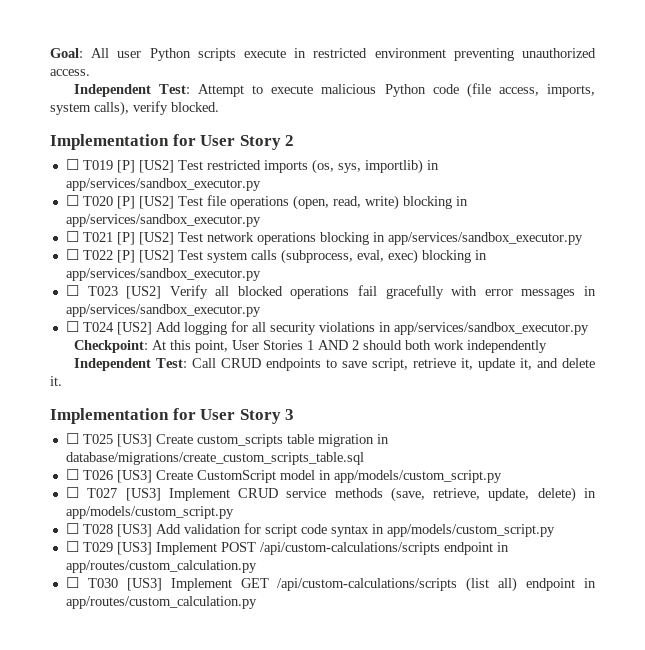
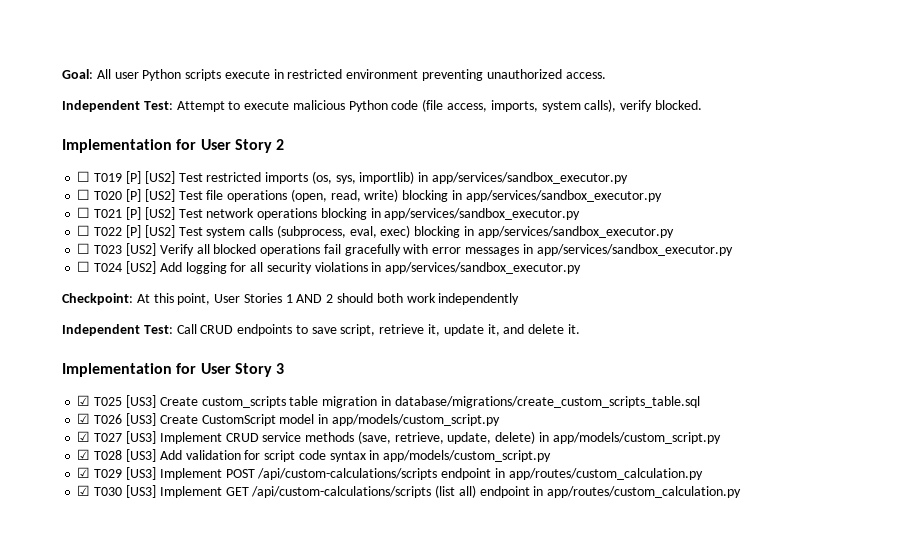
- ☐ T025 [US3] Create custom_scripts table migration in database/migrations/create_custom_scripts_table.sql
+ ☑ T025 [US3] Create custom_scripts table migration in database/migrations/create_custom_scripts_table.sql
- ☐ T026 [US3] Create CustomScript model in app/models/custom_script.py
+ ☑ T026 [US3] Create CustomScript model in app/models/custom_script.py
- ☐ T027 [US3] Implement CRUD service methods (save, retrieve, update, delete) in app/models/custom_script.py
+ ☑ T027 [US3] Implement CRUD service methods (save, retrieve, update, delete) in app/models/custom_script.py
- ☐ T028 [US3] Add validation for script code syntax in app/models/custom_script.py
+ ☑ T028 [US3] Add validation for script code syntax in app/models/custom_script.py
- ☐ T029 [US3] Implement POST /api/custom-calculations/scripts endpoint in app/routes/custom_calculation.py
+ ☑ T029 [US3] Implement POST /api/custom-calculations/scripts endpoint in app/routes/custom_calculation.py
- ☐ T030 [US3] Implement GET /api/custom-calculations/scripts (list all) endpoint in app/routes/custom_calculation.py
+ ☑ T030 [US3] Implement GET /api/custom-calculations/scripts (list all) endpoint in app/routes/custom_calculation.py

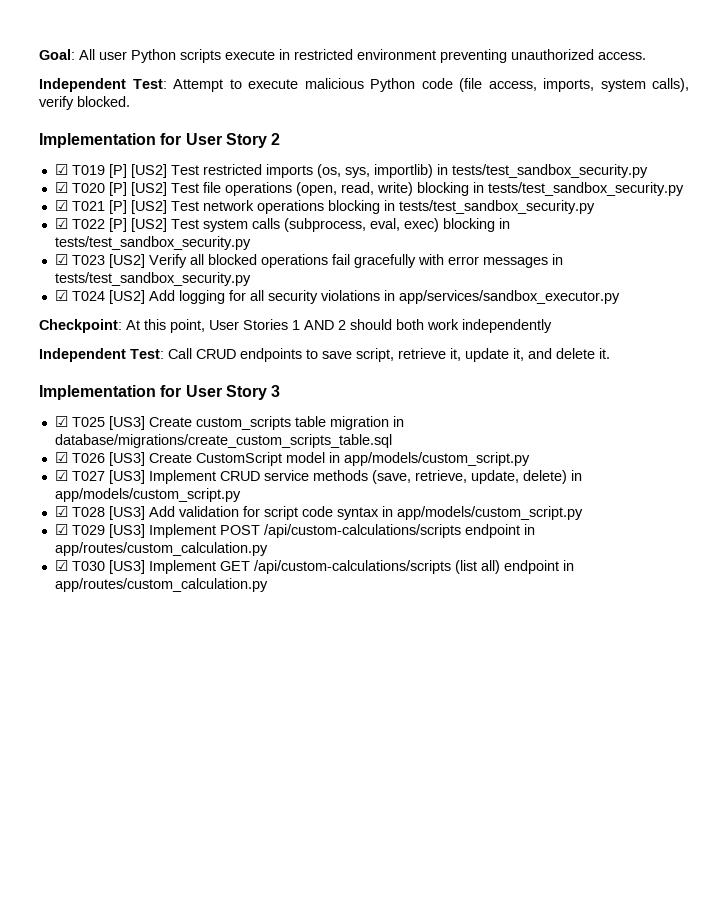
- ☐ T019 [P] [US2] Test restricted imports (os, sys, importlib) in app/services/sandbox_executor.py
- ☐ T020 [P] [US2] Test file operations (open, read, write) blocking in app/services/sandbox_executor.py
- ☐ T021 [P] [US2] Test network operations blocking in app/services/sandbox_executor.py
- ☐ T022 [P] [US2] Test system calls (subprocess, eval, exec) blocking in app/services/sandbox_executor.py
- ☐ T023 [US2] Verify all blocked operations fail gracefully with error messages in app/services/sandbox_executor.py
- ☐ T024 [US2] Add logging for all security violations in app/services/sandbox_executor.py
+ ☑ T019 [P] [US2] Test restricted imports (os, sys, importlib) in tests/test_sandbox_security.py
+ ☑ T020 [P] [US2] Test file operations (open, read, write) blocking in tests/test_sandbox_security.py
+ ☑ T021 [P] [US2] Test network operations blocking in tests/test_sandbox_security.py
+ ☑ T022 [P] [US2] Test system calls (subprocess, eval, exec) blocking in tests/test_sandbox_security.py
+ ☑ T023 [US2] Verify all blocked operations fail gracefully with error messages in tests/test_sandbox_security.py
+ ☑ T024 [US2] Add logging for all security violations in app/services/sandbox_executor.py

